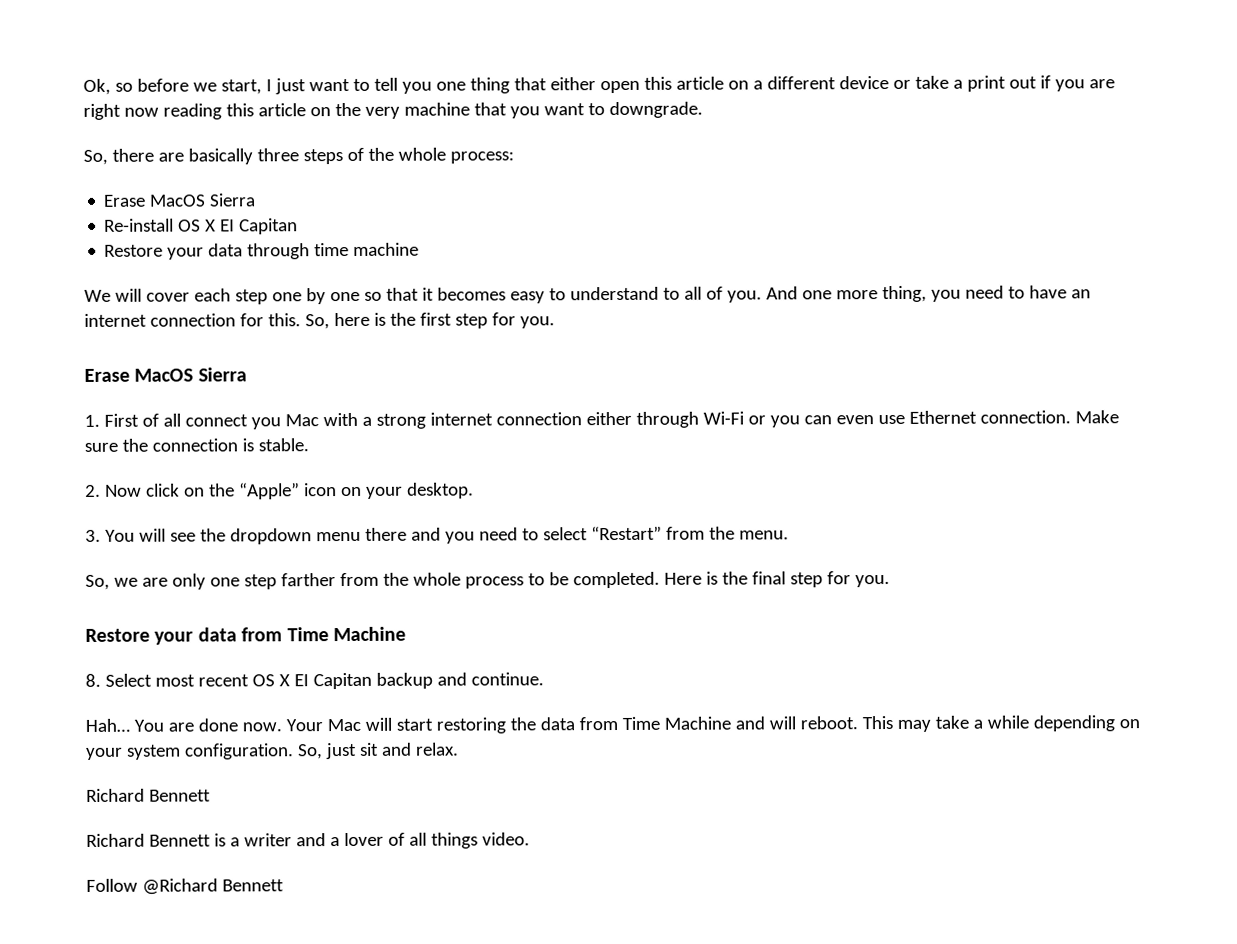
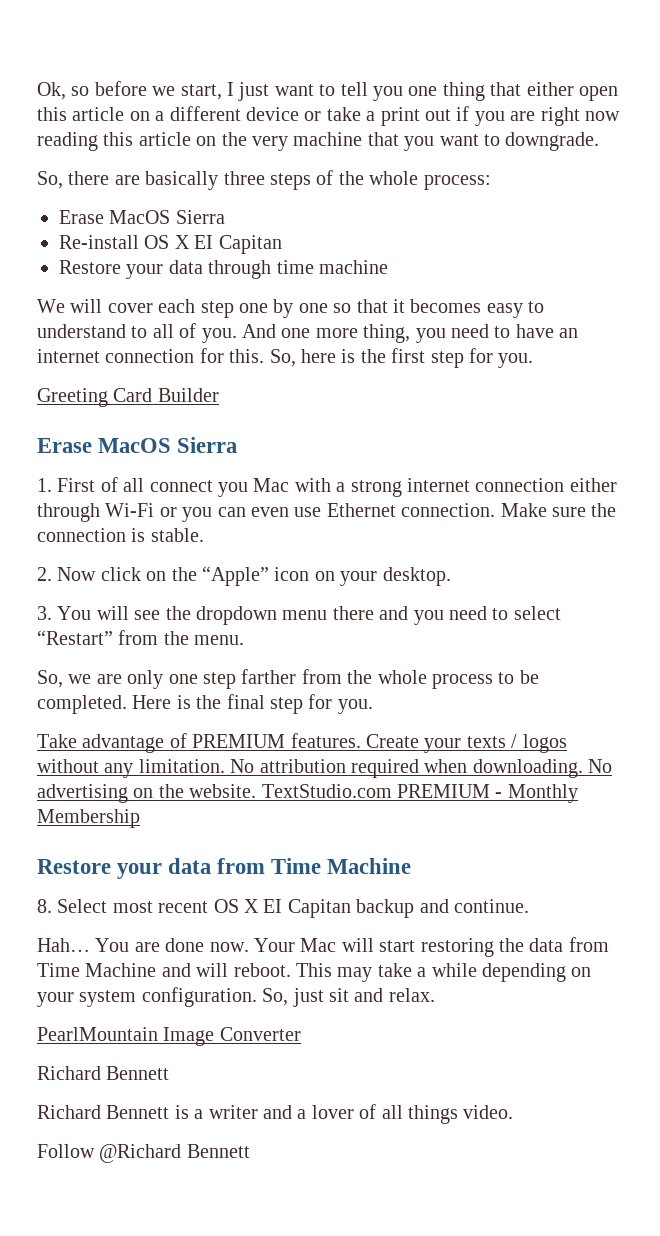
+ Greeting Card Builder
+ Take advantage of PREMIUM features. Create your texts / logos without any limitation. No attribution required when downloading. No advertising on the website. TextStudio.com PREMIUM - Monthly Membership
+ PearlMountain Image Converter

